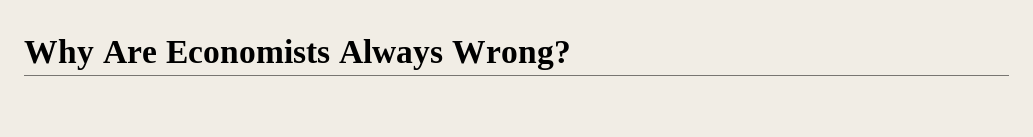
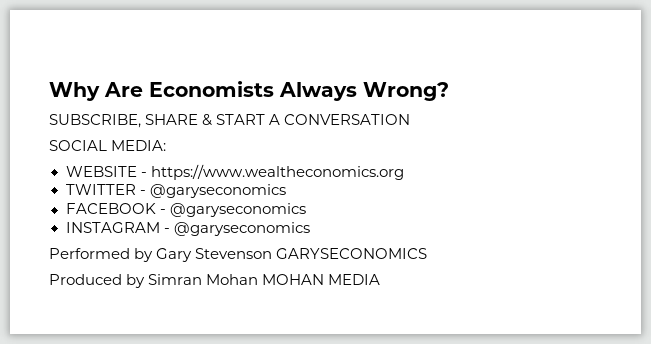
+ SUBSCRIBE, SHARE & START A CONVERSATION
+ SOCIAL MEDIA:
+ WEBSITE - https://www.wealtheconomics.org
+ TWITTER - @garyseconomics
+ FACEBOOK - @garyseconomics
+ INSTAGRAM - @garyseconomics
+ Performed by Gary Stevenson GARYSECONOMICS
+ Produced by Simran Mohan MOHAN MEDIA

